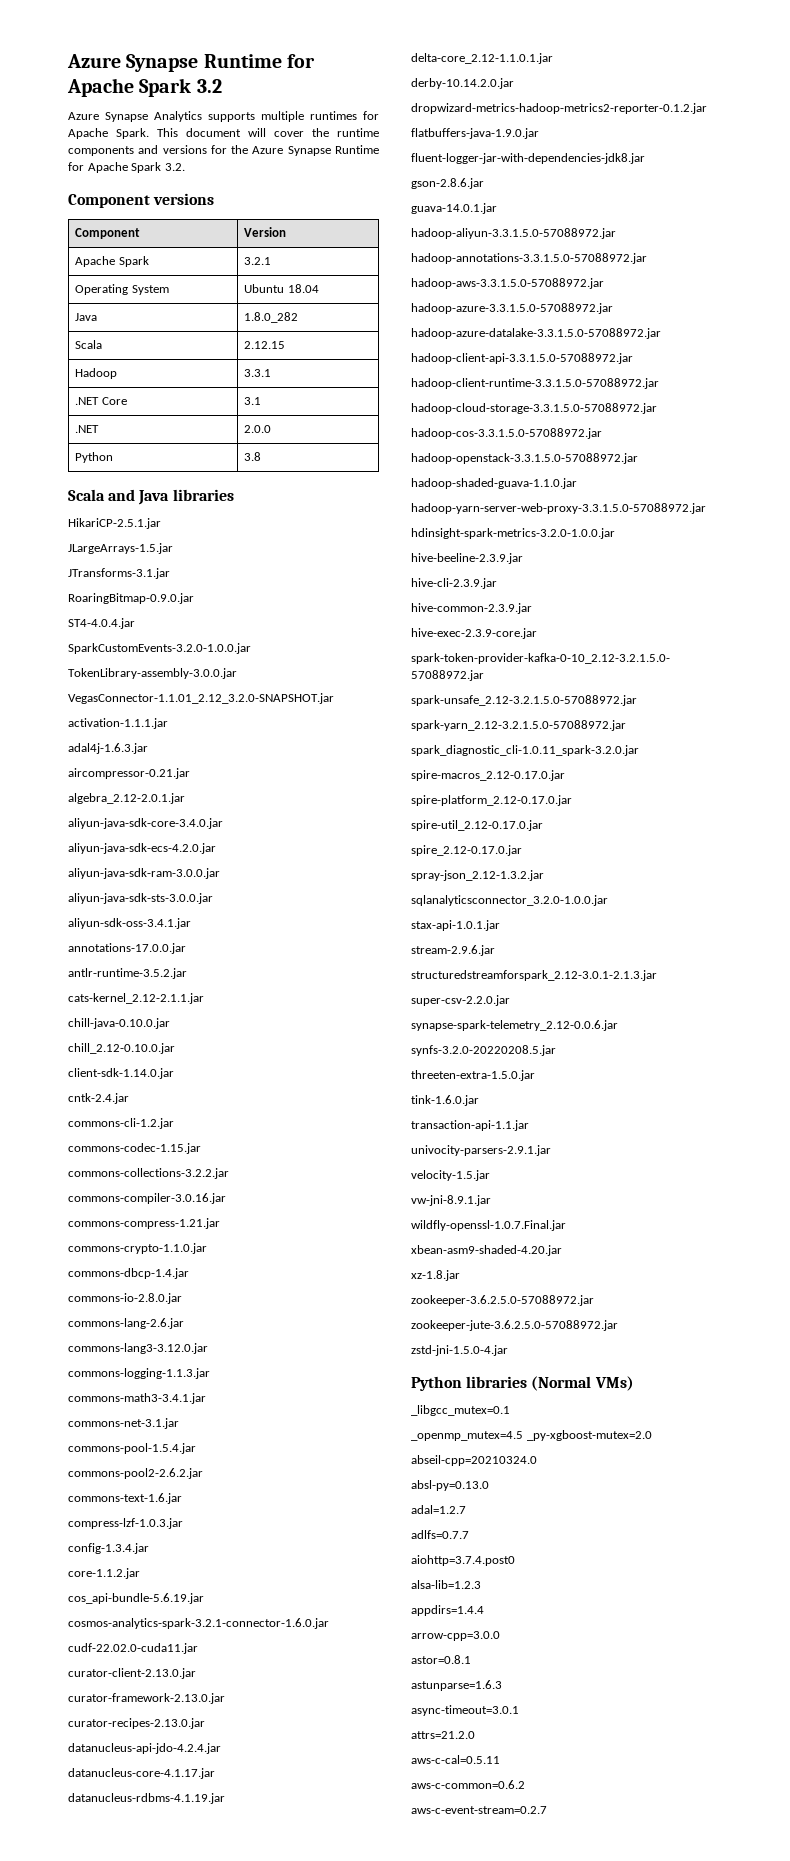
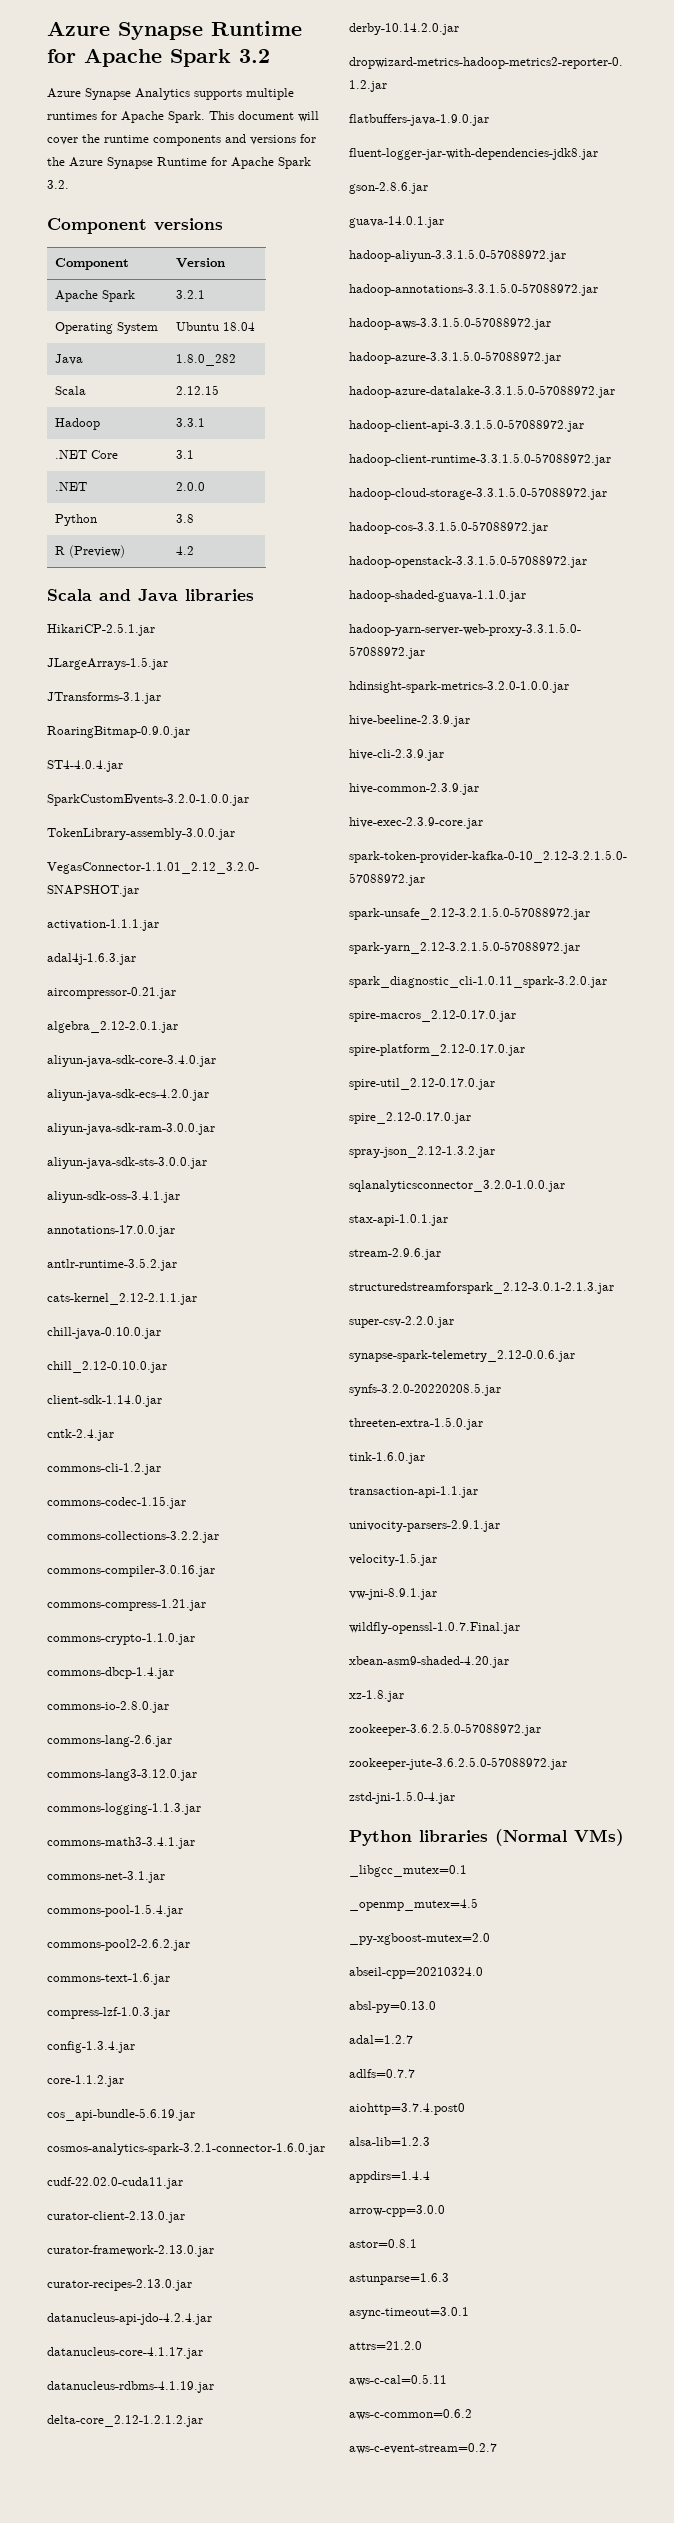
+ R (Preview) | 4.2
- delta-core_2.12-1.1.0.1.jar
+ delta-core_2.12-1.2.1.2.jar
- _openmp_mutex=4.5 _py-xgboost-mutex=2.0
+ _openmp_mutex=4.5
+ _py-xgboost-mutex=2.0

